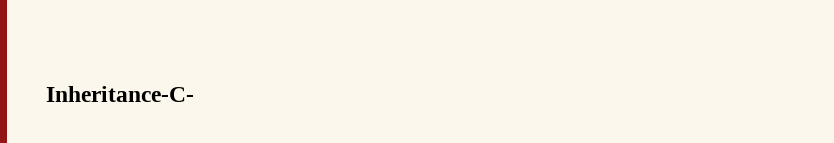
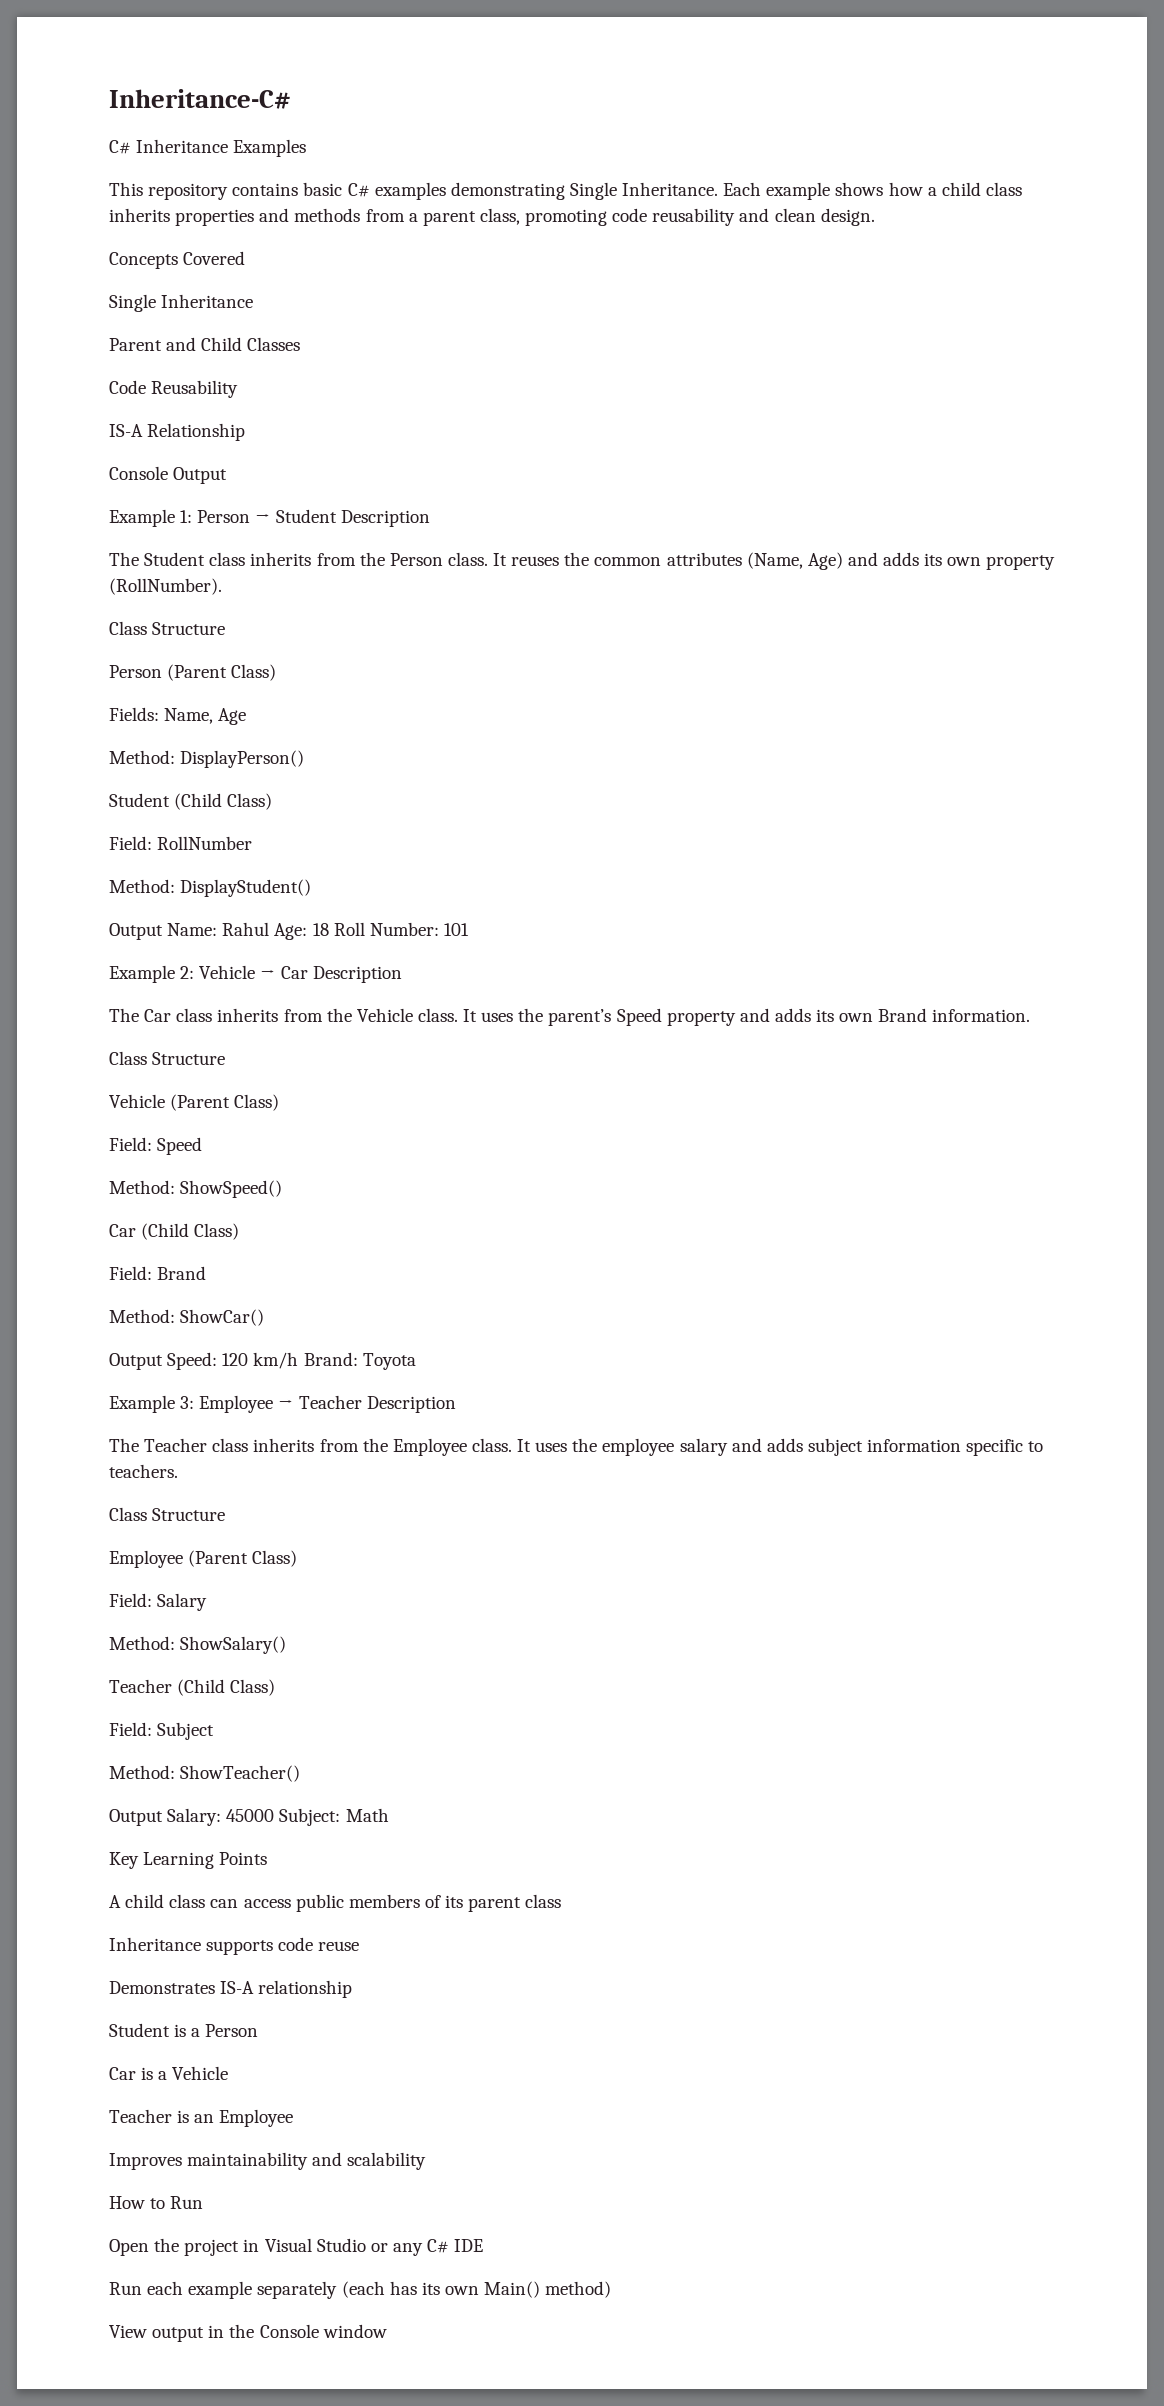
- Inheritance-C-
+ Inheritance-C#
+ C# Inheritance Examples
+ This repository contains basic C# examples demonstrating Single Inheritance. Each example shows how a child class inherits properties and methods from a parent class, promoting code reusability and clean design.
+ Concepts Covered
+ Single Inheritance
+ Parent and Child Classes
+ Code Reusability
+ IS-A Relationship
+ Console Output
+ Example 1: Person → Student Description
+ The Student class inherits from the Person class. It reuses the common attributes (Name, Age) and adds its own property (RollNumber).
+ Class Structure
+ Person (Parent Class)
+ Fields: Name, Age
+ Method: DisplayPerson()
+ Student (Child Class)
+ Field: RollNumber
+ Method: DisplayStudent()
+ Output Name: Rahul Age: 18 Roll Number: 101
+ Example 2: Vehicle → Car Description
+ The Car class inherits from the Vehicle class. It uses the parent’s Speed property and adds its own Brand information.
+ Class Structure
+ Vehicle (Parent Class)
+ Field: Speed
+ Method: ShowSpeed()
+ Car (Child Class)
+ Field: Brand
+ Method: ShowCar()
+ Output Speed: 120 km/h Brand: Toyota
+ Example 3: Employee → Teacher Description
+ The Teacher class inherits from the Employee class. It uses the employee salary and adds subject information specific to teachers.
+ Class Structure
+ Employee (Parent Class)
+ Field: Salary
+ Method: ShowSalary()
+ Teacher (Child Class)
+ Field: Subject
+ Method: ShowTeacher()
+ Output Salary: 45000 Subject: Math
+ Key Learning Points
+ A child class can access public members of its parent class
+ Inheritance supports code reuse
+ Demonstrates IS-A relationship
+ Student is a Person
+ Car is a Vehicle
+ Teacher is an Employee
+ Improves maintainability and scalability
+ How to Run
+ Open the project in Visual Studio or any C# IDE
+ Run each example separately (each has its own Main() method)
+ View output in the Console window

